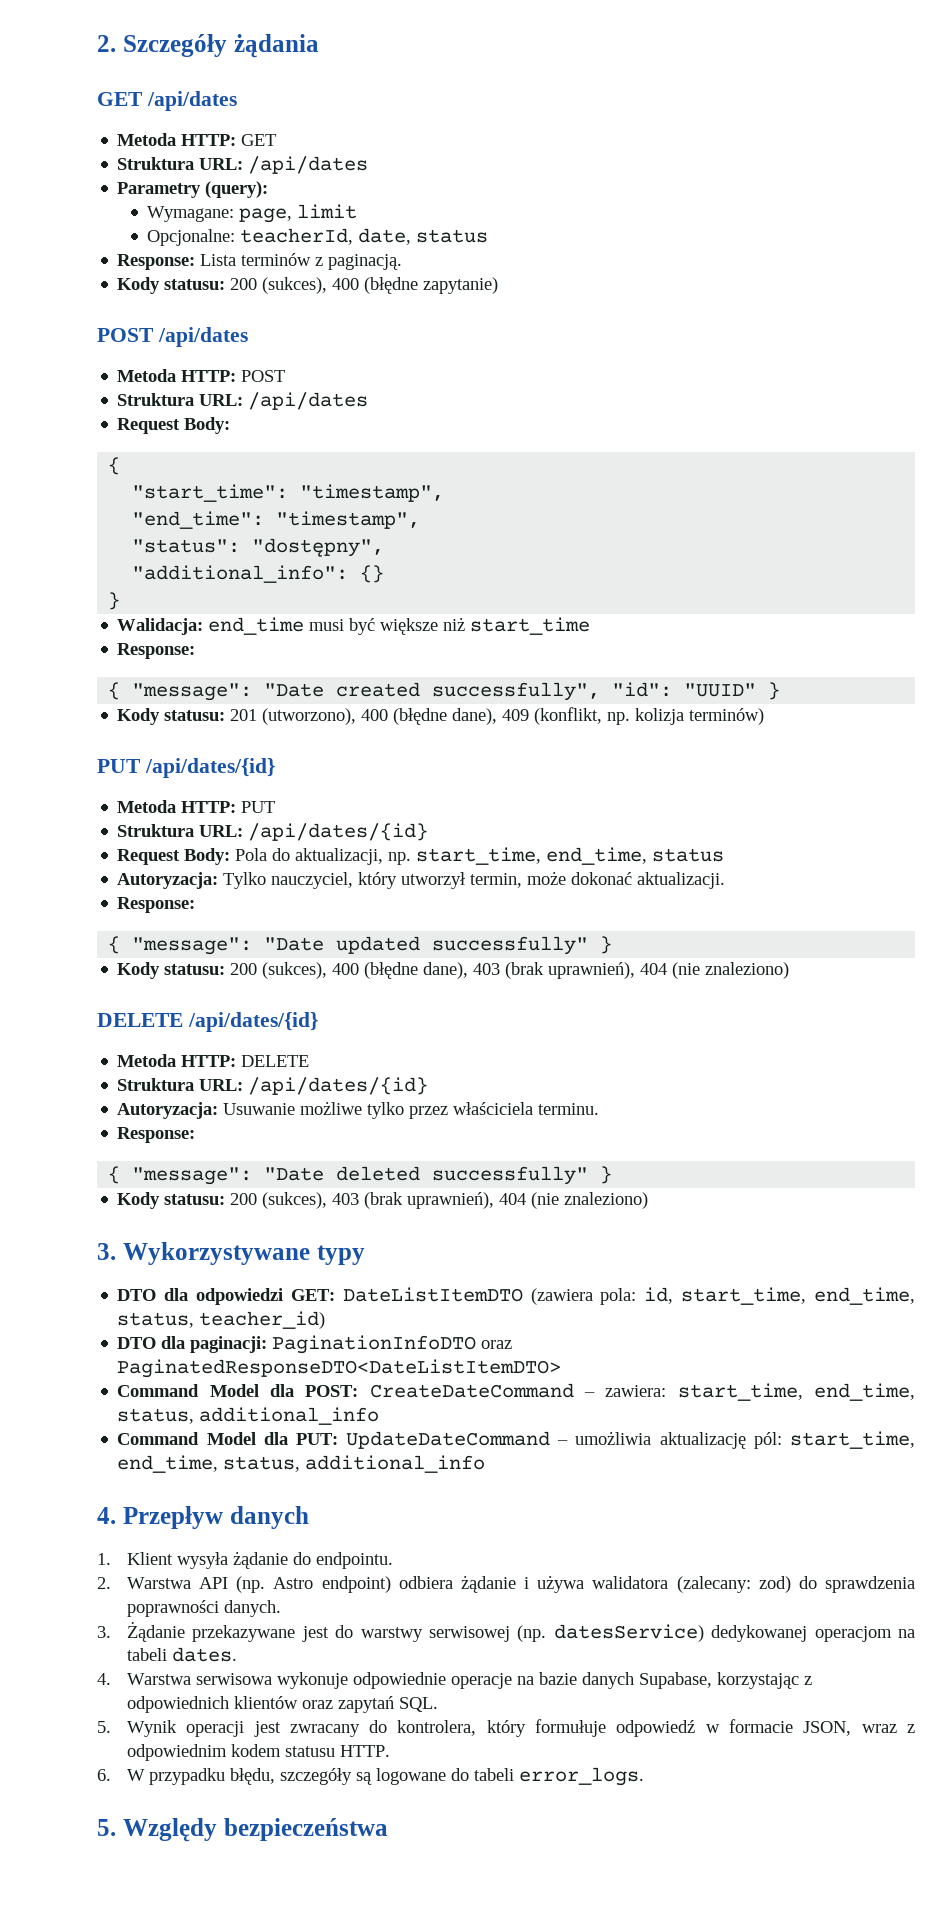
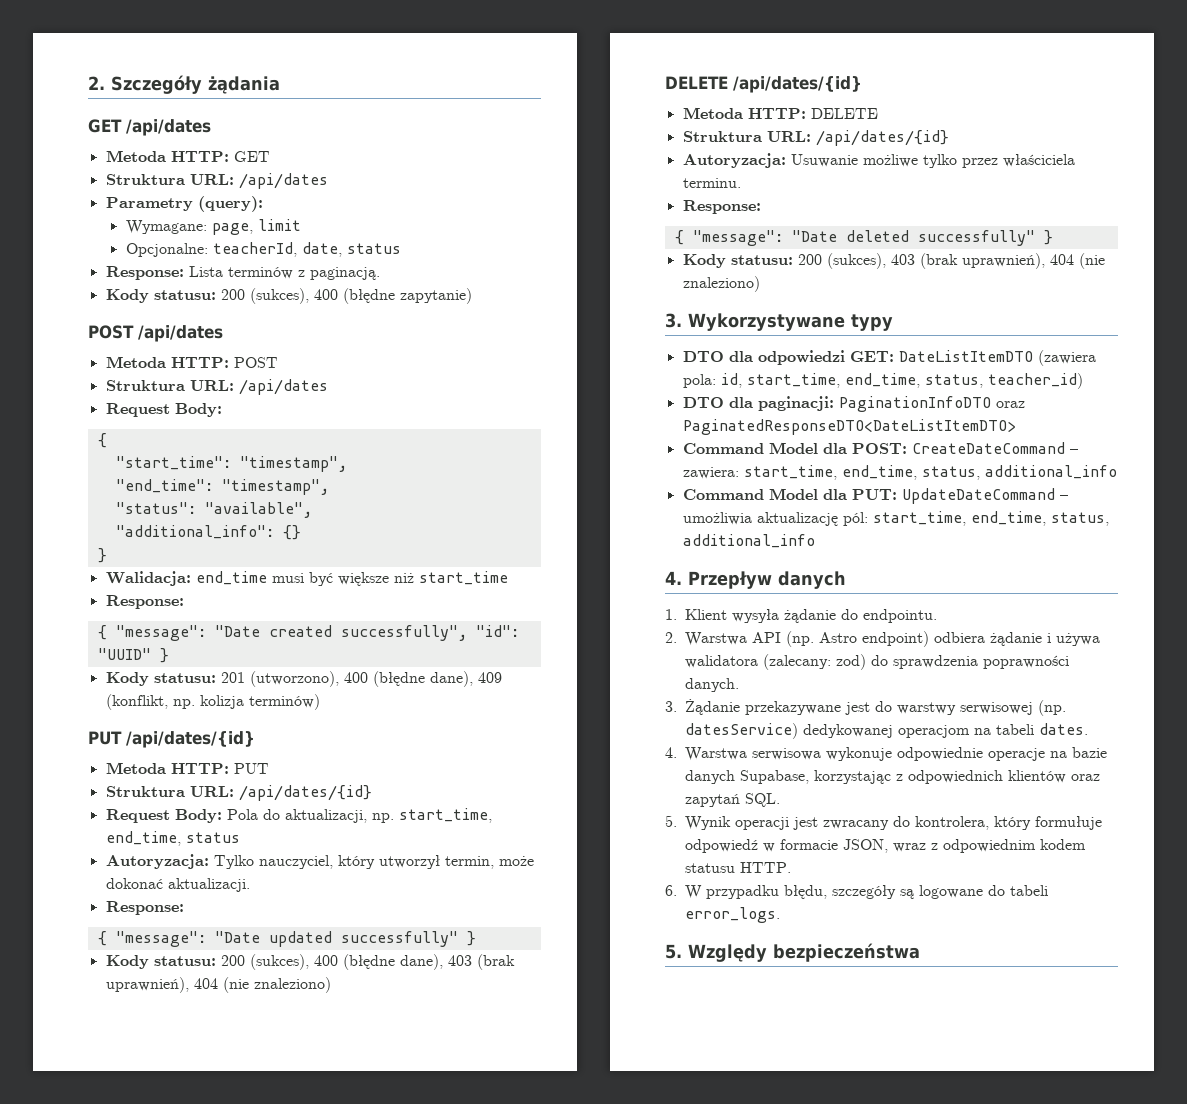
- "status": "dostępny",
+ "status": "available",

